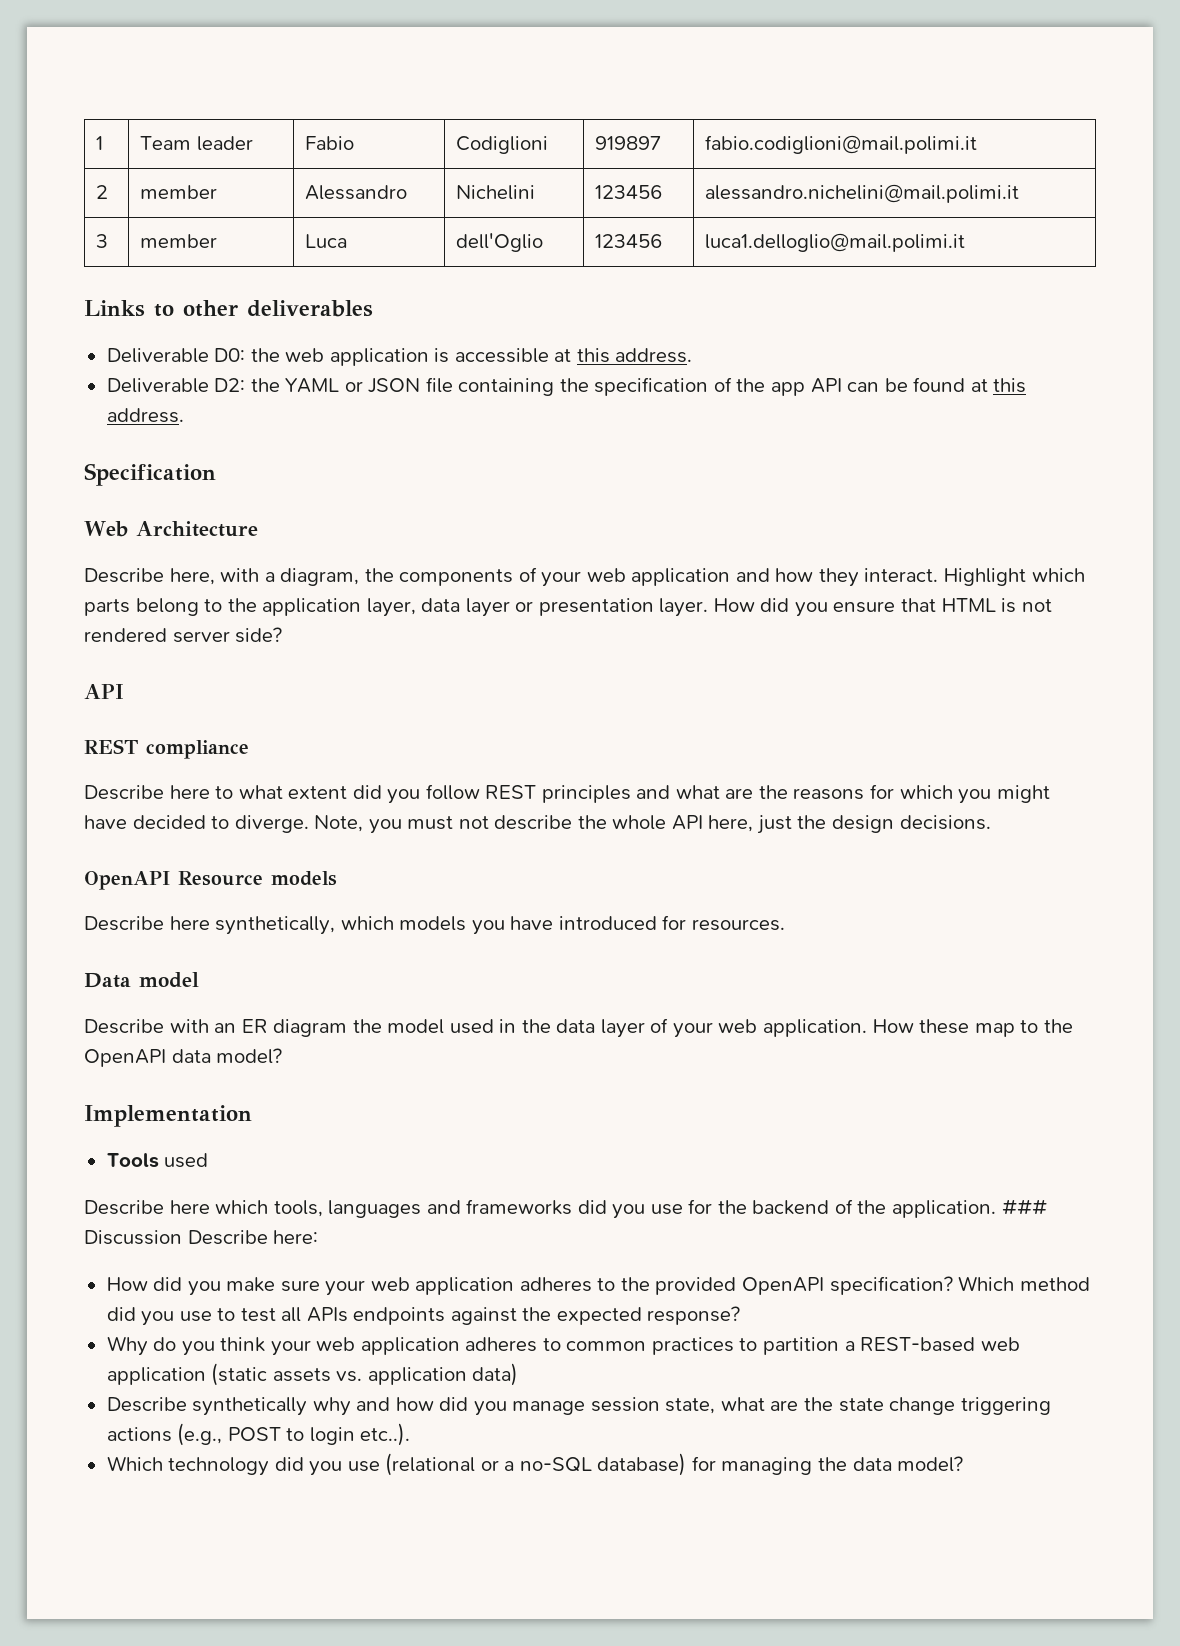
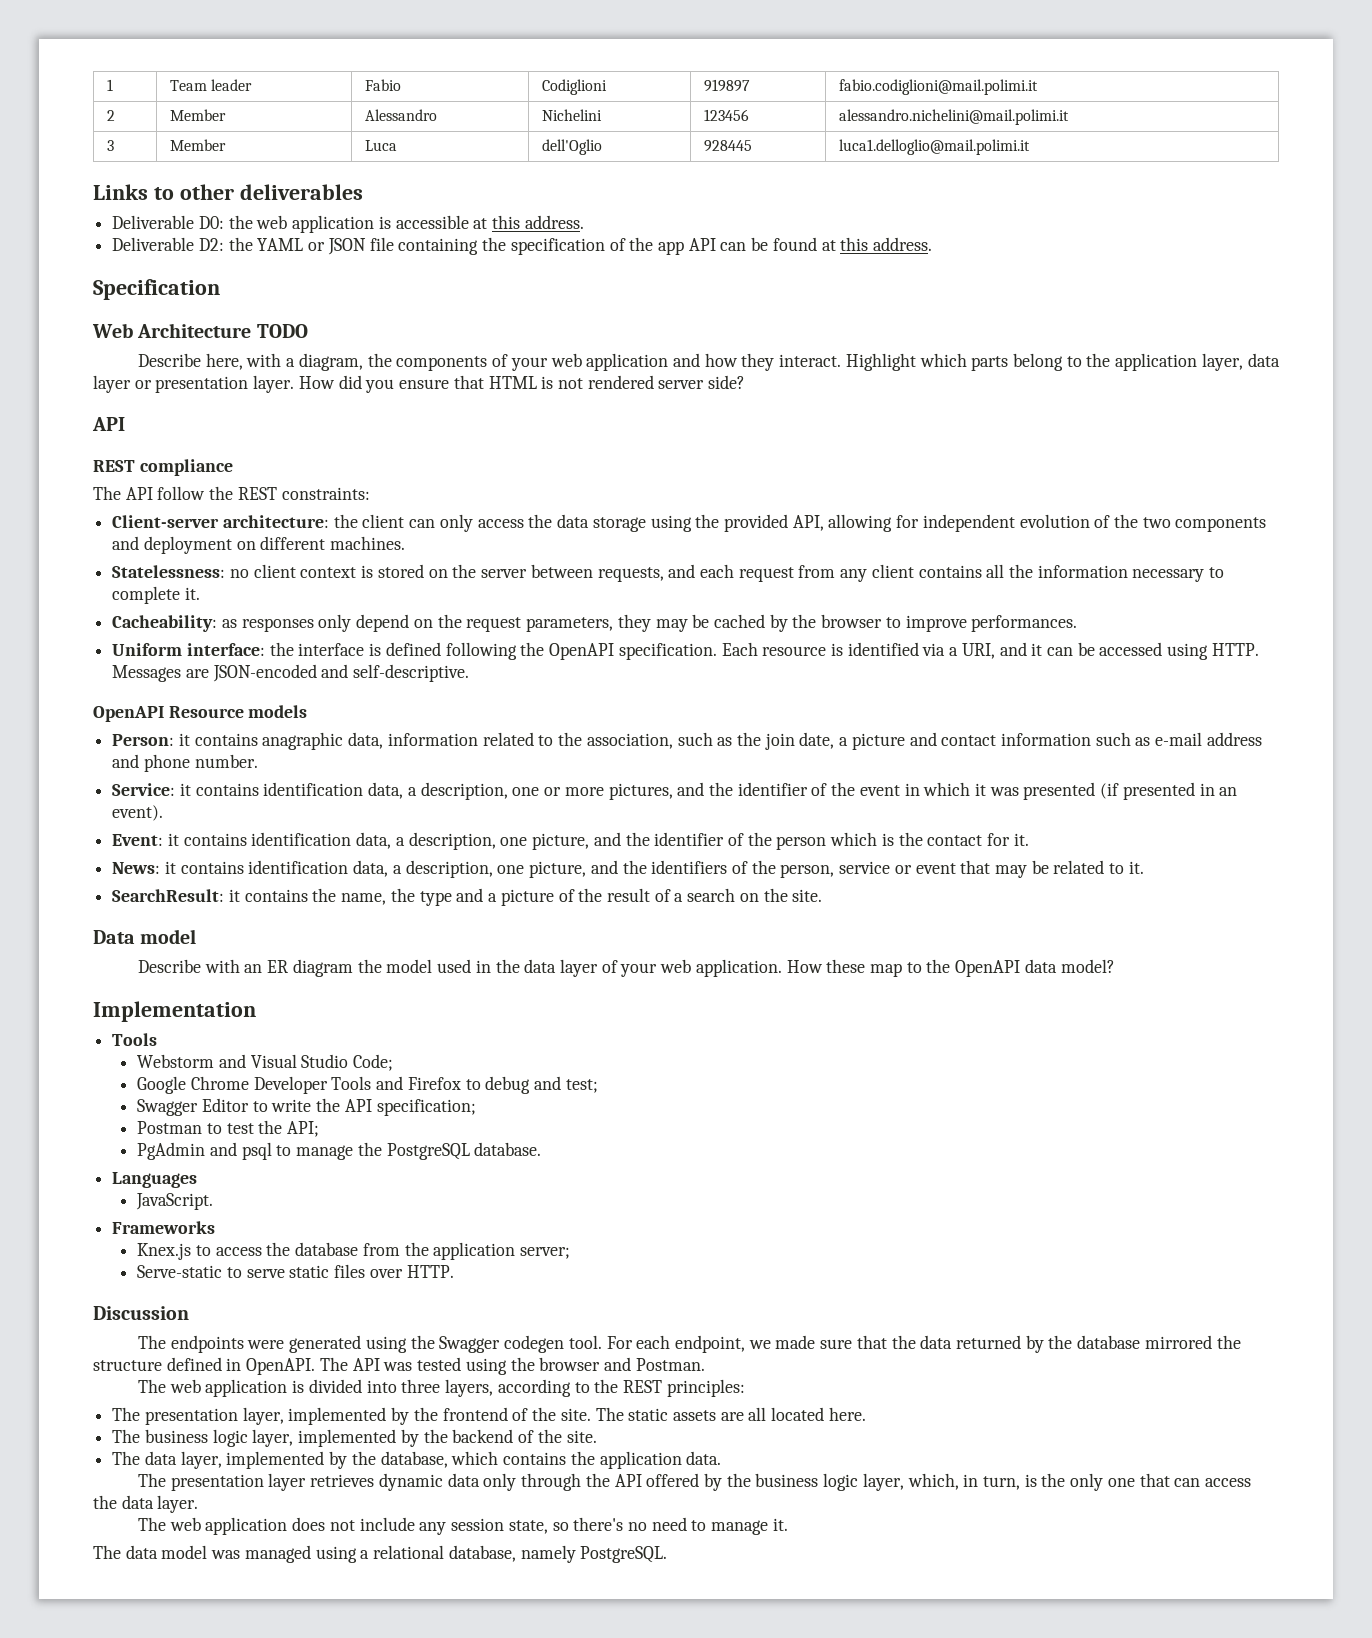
- 2 | member | Alessandro | Nichelini | 123456 | alessandro.nichelini@mail.polimi.it
+ 2 | Member | Alessandro | Nichelini | 123456 | alessandro.nichelini@mail.polimi.it
- 3 | member | Luca | dell'Oglio | 123456 | luca1.delloglio@mail.polimi.it
+ 3 | Member | Luca | dell'Oglio | 928445 | luca1.delloglio@mail.polimi.it
- Web Architecture
+ Web Architecture TODO
- Describe here to what extent did you follow REST principles and what are the reasons for which you might have decided to diverge. Note, you must not describe the whole API here, just the design decisions.
+ The API follow the REST constraints:
+ Client-server architecture: the client can only access the data storage using the provided API, allowing for independent evolution of the two components and deployment on different machines.
+ Statelessness: no client context is stored on the server between requests, and each request from any client contains all the information necessary to complete it.
+ Cacheability: as responses only depend on the request parameters, they may be cached by the browser to improve performances.
+ Uniform interface: the interface is defined following the OpenAPI specification. Each resource is identified via a URI, and it can be accessed using HTTP. Messages are JSON-encoded and self-descriptive.
  OpenAPI Resource models
- Describe here synthetically, which models you have introduced for resources.
+ Person: it contains anagraphic data, information related to the association, such as the join date, a picture and contact information such as e-mail address and phone number.
+ Service: it contains identification data, a description, one or more pictures, and the identifier of the event in which it was presented (if presented in an event).
+ Event: it contains identification data, a description, one picture, and the identifier of the person which is the contact for it.
+ News: it contains identification data, a description, one picture, and the identifiers of the person, service or event that may be related to it.
+ SearchResult: it contains the name, the type and a picture of the result of a search on the site.
  Implementation
- Tools used
- Describe here which tools, languages and frameworks did you use for the backend of the application. ### Discussion Describe here:
- How did you make sure your web application adheres to the provided OpenAPI specification? Which method did you use to test all APIs endpoints against the expected response?
- Why do you think your web application adheres to common practices to partition a REST-based web application (static assets vs. application data)
- Describe synthetically why and how did you manage session state, what are the state change triggering actions (e.g., POST to login etc..).
- Which technology did you use (relational or a no-SQL database) for managing the data model?
+ Tools
+ Webstorm and Visual Studio Code;
+ Google Chrome Developer Tools and Firefox to debug and test;
+ Swagger Editor to write the API specification;
+ Postman to test the API;
+ PgAdmin and psql to manage the PostgreSQL database.
+ Languages
+ JavaScript.
+ Frameworks
+ Knex.js to access the database from the application server;
+ Serve-static to serve static files over HTTP.
+ Discussion
+ The endpoints were generated using the Swagger codegen tool. For each endpoint, we made sure that the data returned by the database mirrored the structure defined in OpenAPI. The API was tested using the browser and Postman.
+ The web application is divided into three layers, according to the REST principles:
+ The presentation layer, implemented by the frontend of the site. The static assets are all located here.
+ The business logic layer, implemented by the backend of the site.
+ The data layer, implemented by the database, which contains the application data.
+ The presentation layer retrieves dynamic data only through the API offered by the business logic layer, which, in turn, is the only one that can access the data layer.
+ The web application does not include any session state, so there's no need to manage it.
+ The data model was managed using a relational database, namely PostgreSQL.

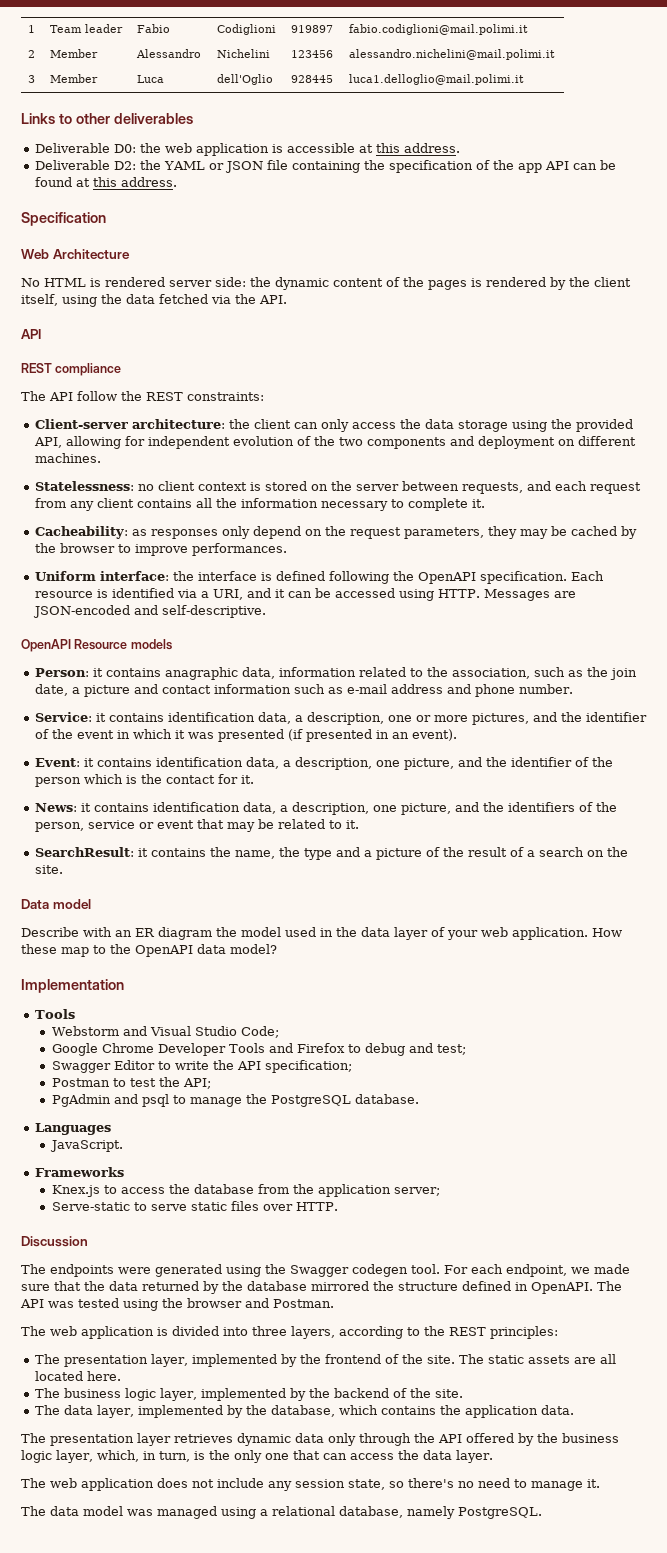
- Web Architecture TODO
- Describe here, with a diagram, the components of your web application and how they interact. Highlight which parts belong to the application layer, data layer or presentation layer. How did you ensure that HTML is not rendered server side?
+ Web Architecture
+ No HTML is rendered server side: the dynamic content of the pages is rendered by the client itself, using the data fetched via the API.

